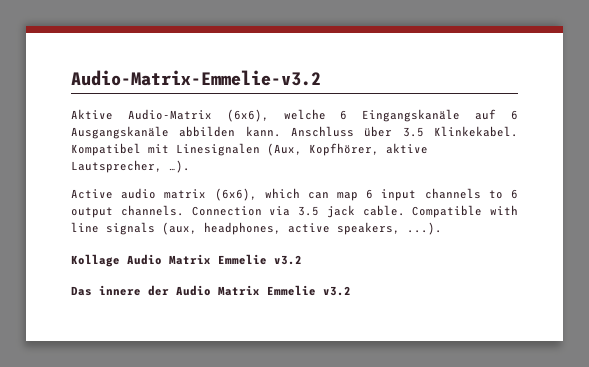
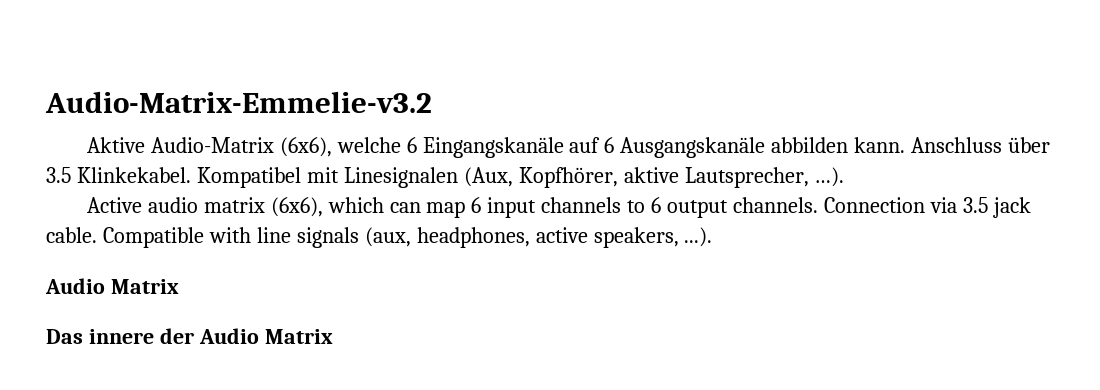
  Compatible with line signals (aux, headphones, active speakers, ...).
- Kollage Audio Matrix Emmelie v3.2
+ Audio Matrix
- Das innere der Audio Matrix Emmelie v3.2
+ Das innere der Audio Matrix

